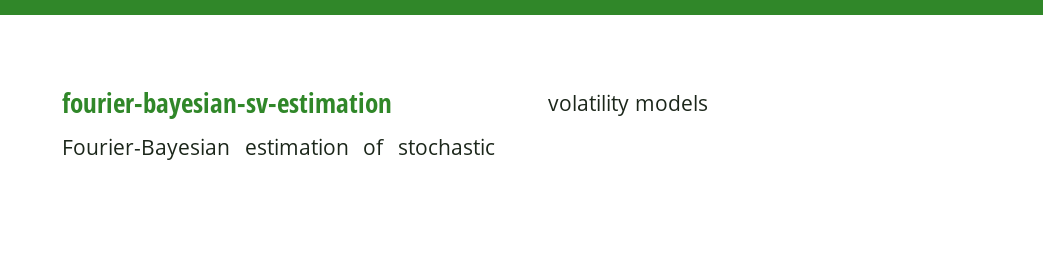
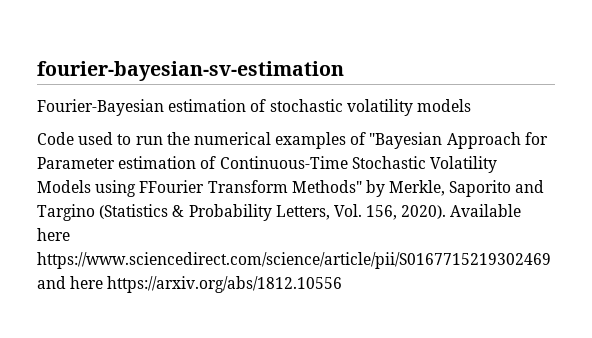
+ Code used to run the numerical examples of "Bayesian Approach for Parameter estimation of Continuous-Time Stochastic Volatility Models using FFourier Transform Methods" by Merkle, Saporito and Targino (Statistics & Probability Letters, Vol. 156, 2020). Available here https://www.sciencedirect.com/science/article/pii/S0167715219302469 and here https://arxiv.org/abs/1812.10556

